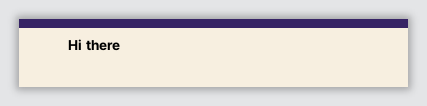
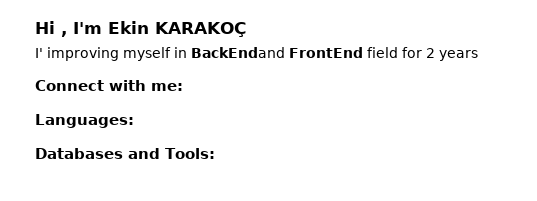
- Hi there
+ Hi , I'm Ekin KARAKOÇ
+ I' improving myself in BackEndand FrontEnd field for 2 years
+ Connect with me:
+ Languages:
+ Databases and Tools:

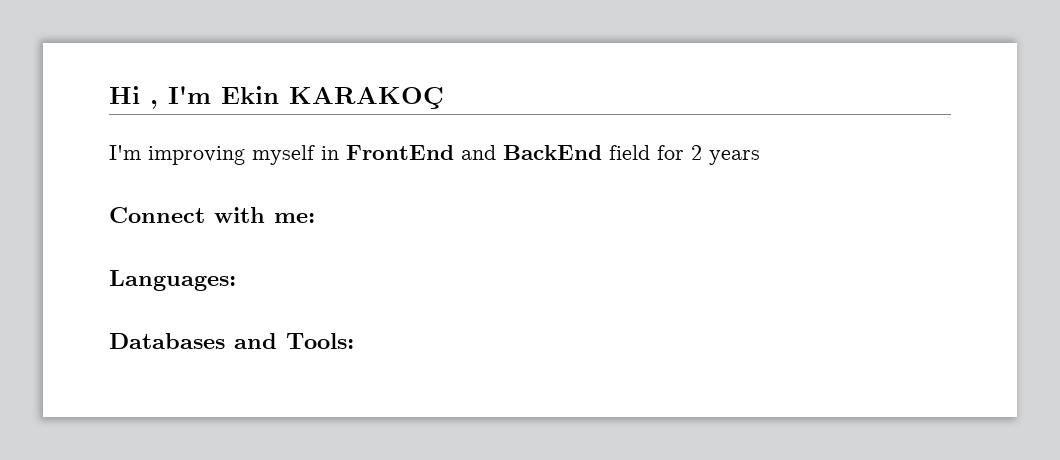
- I' improving myself in BackEndand FrontEnd field for 2 years
+ I'm improving myself in FrontEnd and BackEnd field for 2 years

